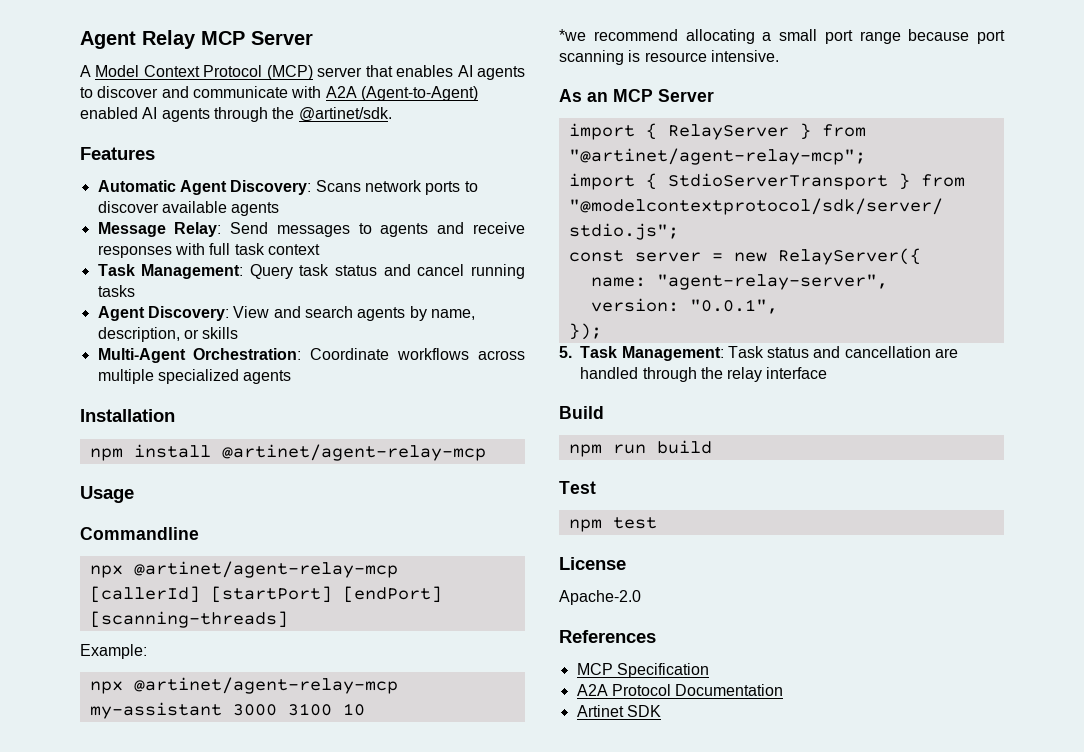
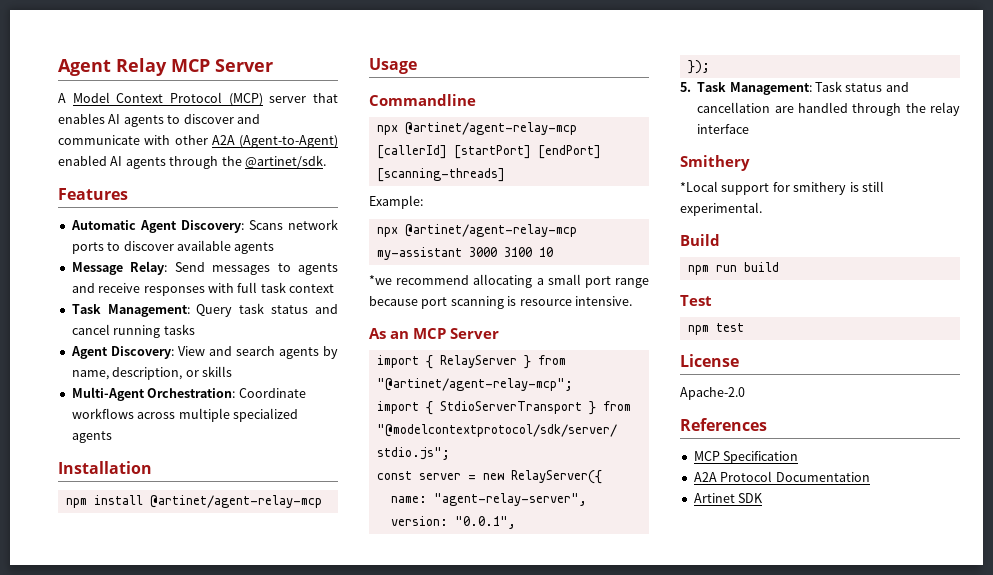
- A Model Context Protocol (MCP) server that enables AI agents to discover and communicate with A2A (Agent-to-Agent) enabled AI agents through the @artinet/sdk.
+ A Model Context Protocol (MCP) server that enables AI agents to discover and communicate with other A2A (Agent-to-Agent) enabled AI agents through the @artinet/sdk.
+ Smithery
+ *Local support for smithery is still experimental.

